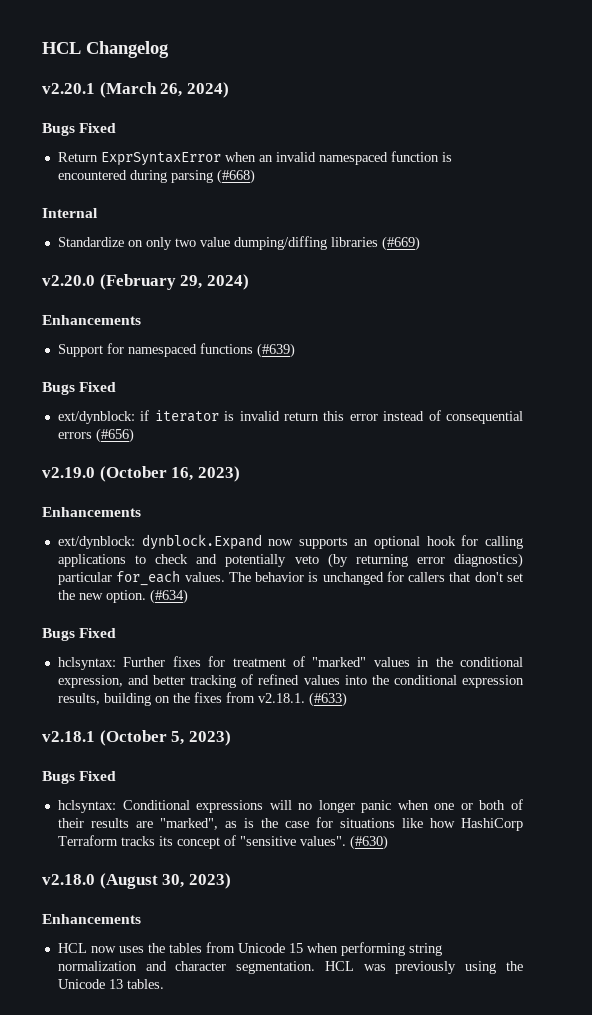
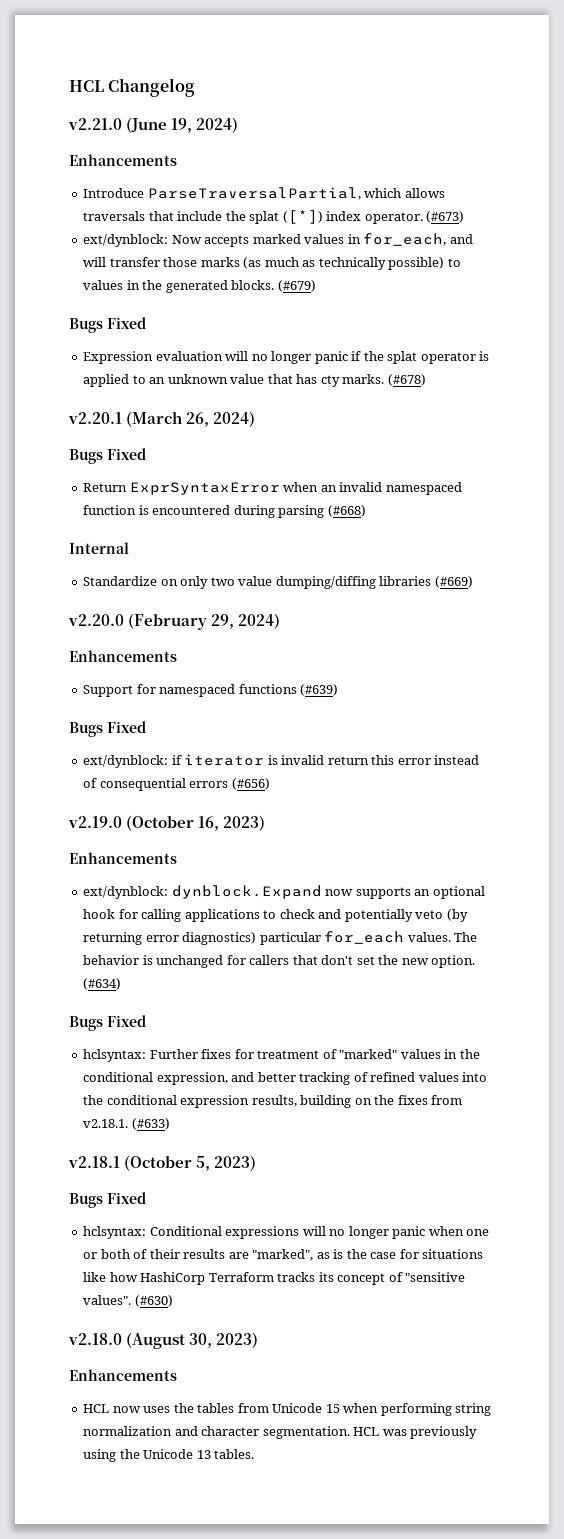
+ v2.21.0 (June 19, 2024)
+ Enhancements
+ Introduce ParseTraversalPartial, which allows traversals that include the splat ([*]) index operator. (#673)
+ ext/dynblock: Now accepts marked values in for_each, and will transfer those marks (as much as technically possible) to values in the generated blocks. (#679)
+ Bugs Fixed
+ Expression evaluation will no longer panic if the splat operator is applied to an unknown value that has cty marks. (#678)

